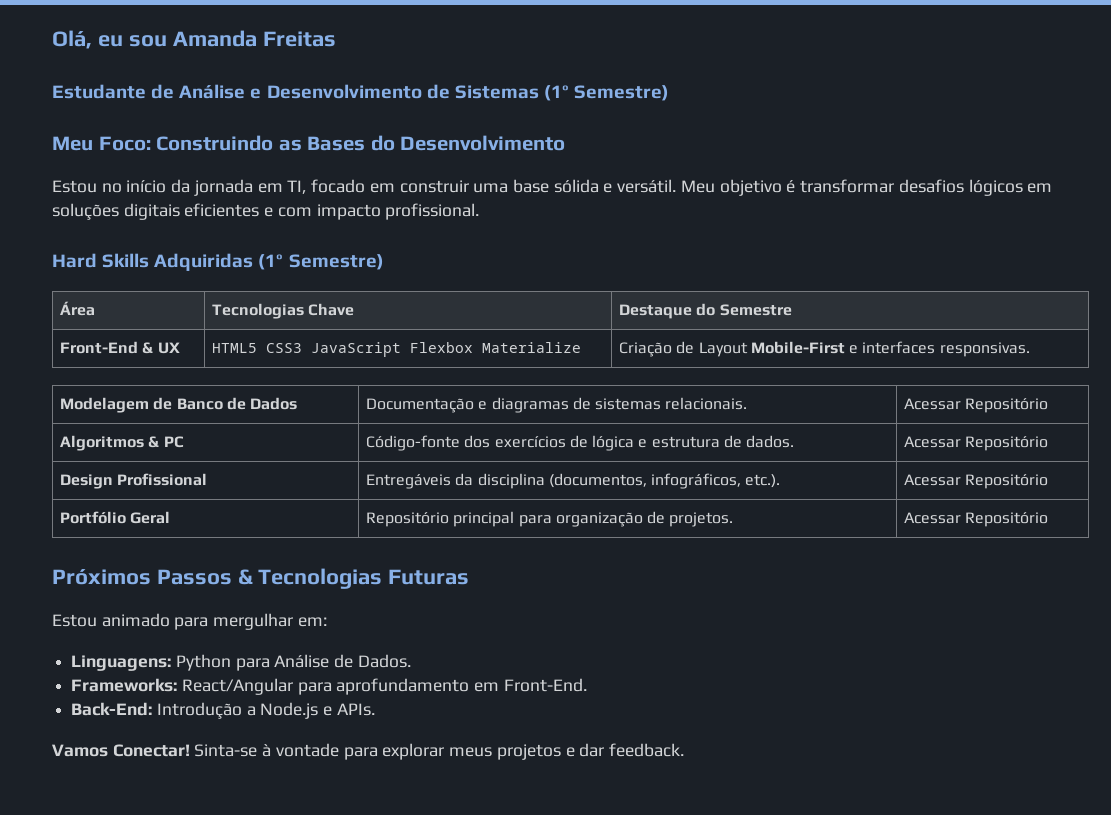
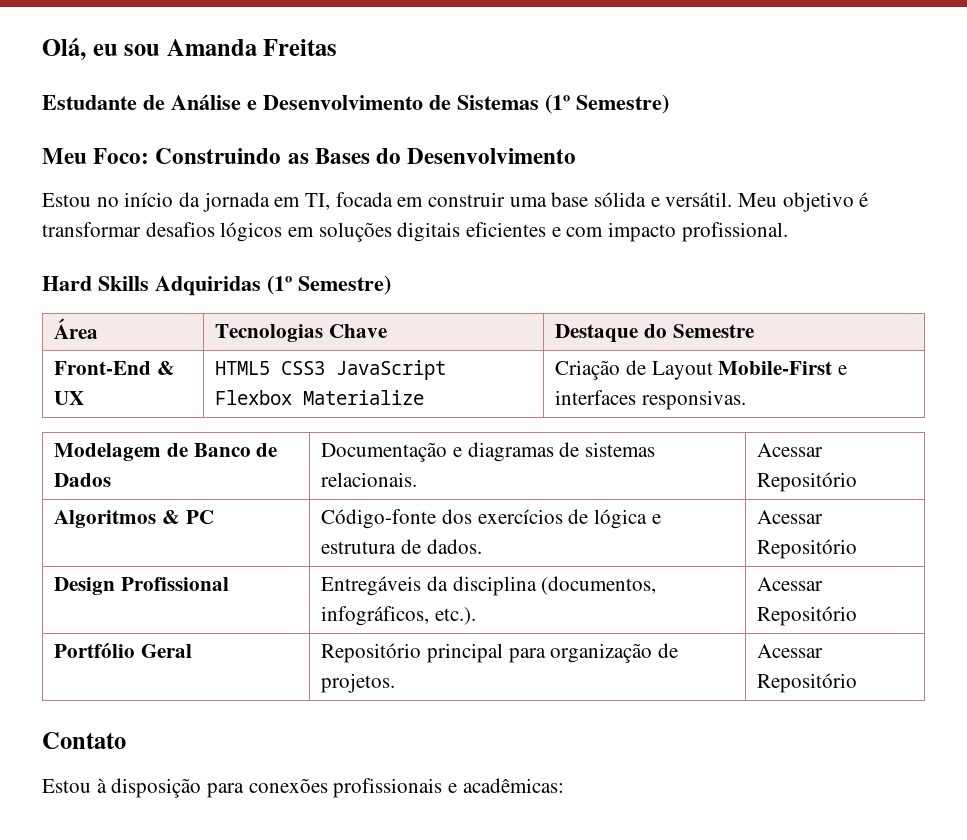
- Estou no início da jornada em TI, focado em construir uma base sólida e versátil.
+ Estou no início da jornada em TI, focada em construir uma base sólida e versátil.
- Próximos Passos & Tecnologias Futuras
- Estou animado para mergulhar em:
- Linguagens: Python para Análise de Dados.
- Frameworks: React/Angular para aprofundamento em Front-End.
- Back-End: Introdução a Node.js e APIs.
- Vamos Conectar! Sinta-se à vontade para explorar meus projetos e dar feedback.
+ Contato
+ Estou à disposição para conexões profissionais e acadêmicas:

